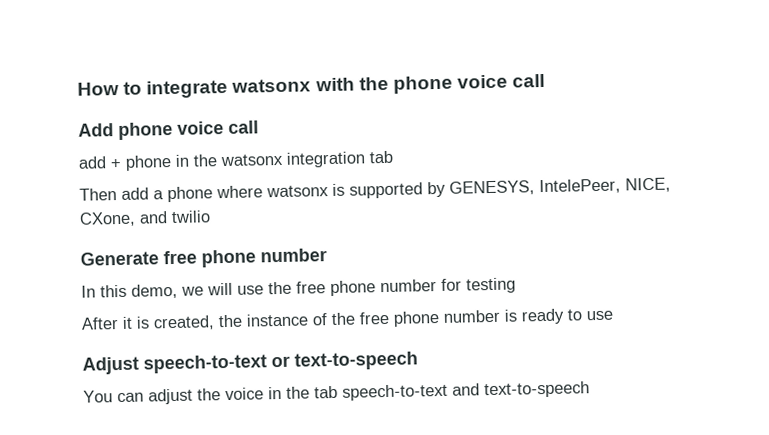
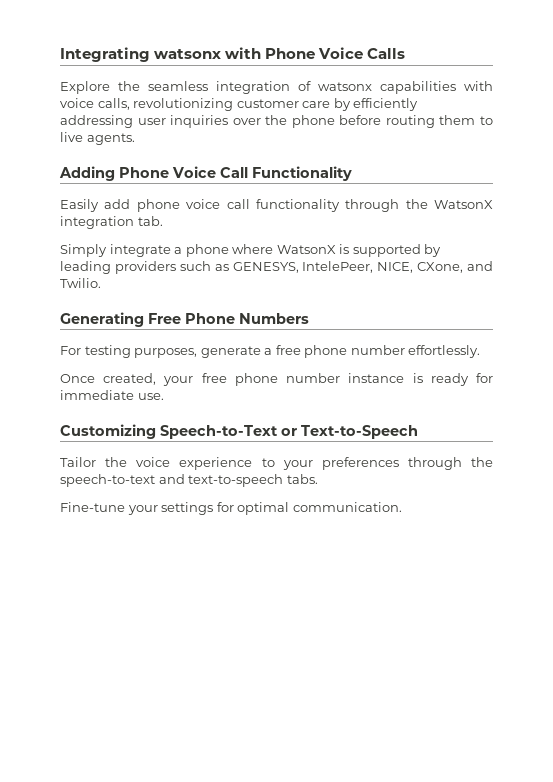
- How to integrate watsonx with the phone voice call
- Add phone voice call
- add + phone in the watsonx integration tab
- Then add a phone where watsonx is supported by GENESYS, IntelePeer, NICE, CXone, and twilio
- Generate free phone number
- In this demo, we will use the free phone number for testing
- After it is created, the instance of the free phone number is ready to use
- Adjust speech-to-text or text-to-speech
- You can adjust the voice in the tab speech-to-text and text-to-speech
+ Integrating watsonx with Phone Voice Calls
+ Explore the seamless integration of watsonx capabilities with voice calls, revolutionizing customer care by efficiently addressing user inquiries over the phone before routing them to live agents.
+ Adding Phone Voice Call Functionality
+ Easily add phone voice call functionality through the WatsonX integration tab.
+ Simply integrate a phone where WatsonX is supported by leading providers such as GENESYS, IntelePeer, NICE, CXone, and Twilio.
+ Generating Free Phone Numbers
+ For testing purposes, generate a free phone number effortlessly.
+ Once created, your free phone number instance is ready for immediate use.
+ Customizing Speech-to-Text or Text-to-Speech
+ Tailor the voice experience to your preferences through the speech-to-text and text-to-speech tabs.
+ Fine-tune your settings for optimal communication.

